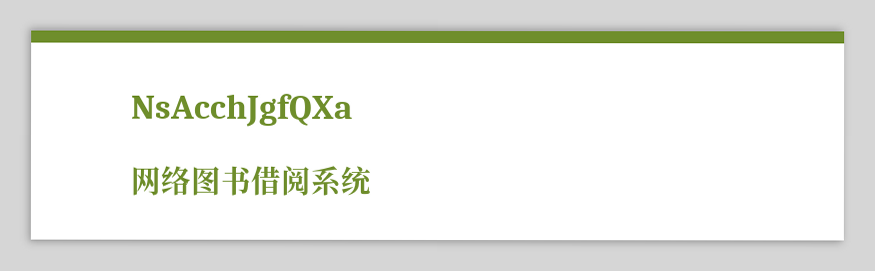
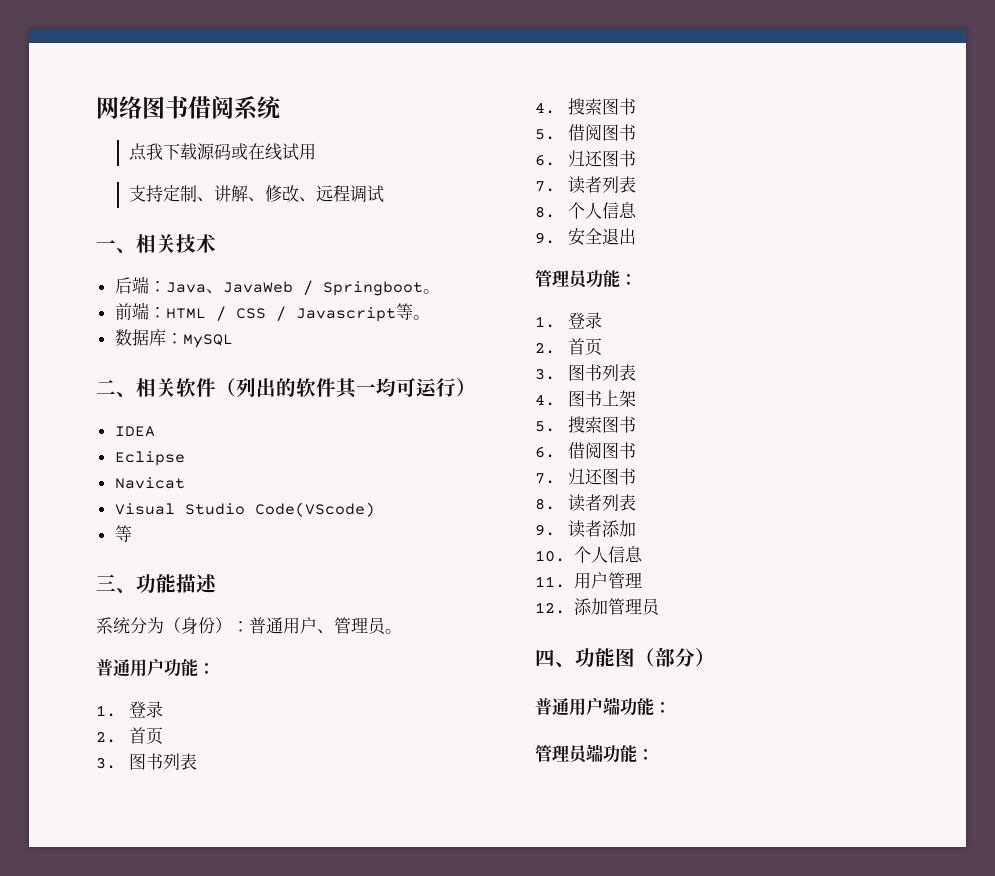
- NsAcchJgfQXa
+ 点我下载源码或在线试用
+ 支持定制、讲解、修改、远程调试
+ 一、相关技术
+ 后端：Java、JavaWeb / Springboot。
+ 前端：HTML / CSS / Javascript等。
+ 数据库：MySQL
+ 二、相关软件（列出的软件其一均可运行）
+ IDEA
+ Eclipse
+ Navicat
+ Visual Studio Code(VScode)
+ 等
+ 三、功能描述
+ 系统分为（身份）：普通用户、管理员。
+ 普通用户功能：
+ 1.登录
+ 2.首页
+ 3.图书列表
+ 4.搜索图书
+ 5.借阅图书
+ 6.归还图书
+ 7.读者列表
+ 8.个人信息
+ 9.安全退出
+ 管理员功能：
+ 1.登录
+ 2.首页
+ 3.图书列表
+ 4.图书上架
+ 5.搜索图书
+ 6.借阅图书
+ 7.归还图书
+ 8.读者列表
+ 9.读者添加
+ 10.个人信息
+ 11.用户管理
+ 12.添加管理员
+ 四、功能图（部分）
+ 普通用户端功能：
+ 管理员端功能：

